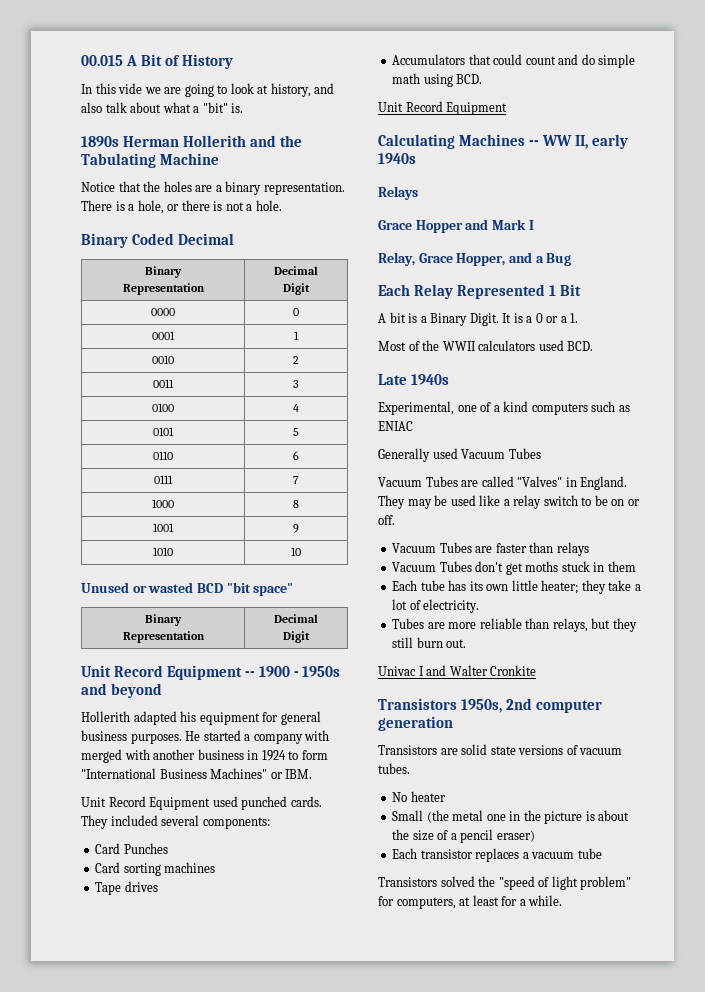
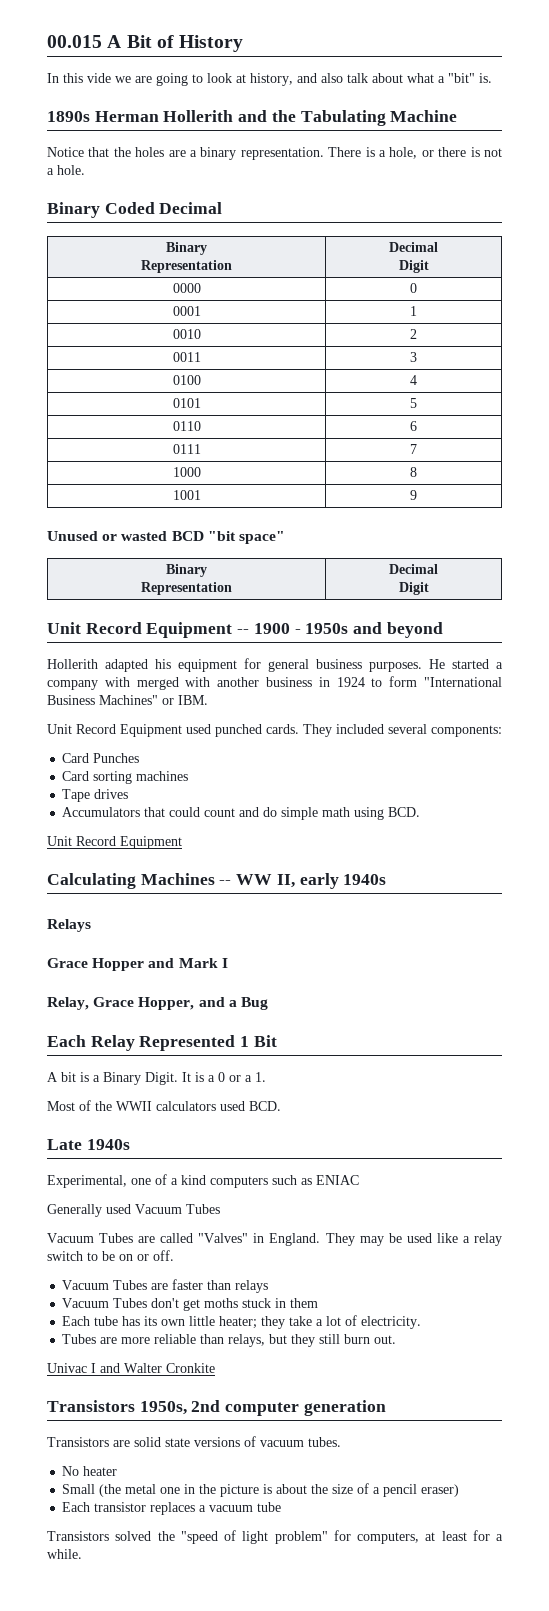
- 1010 | 10

